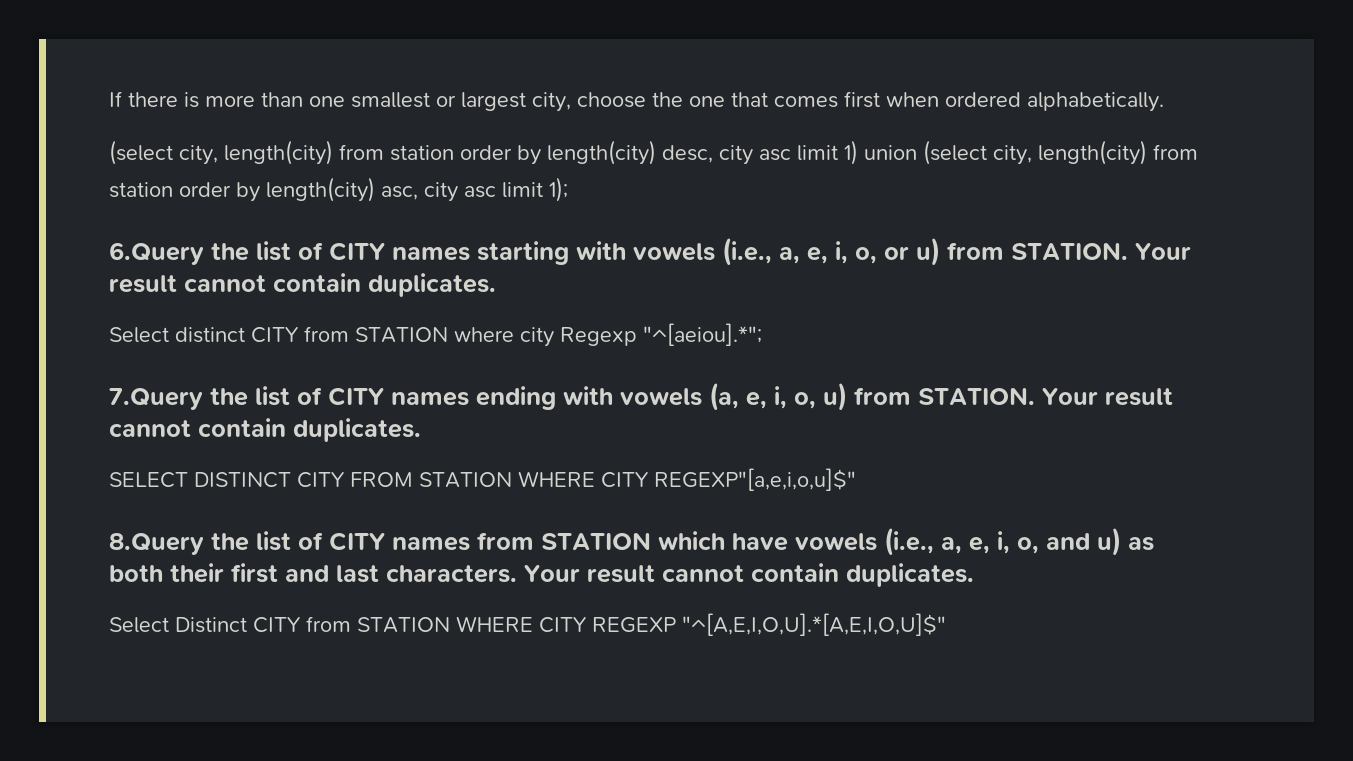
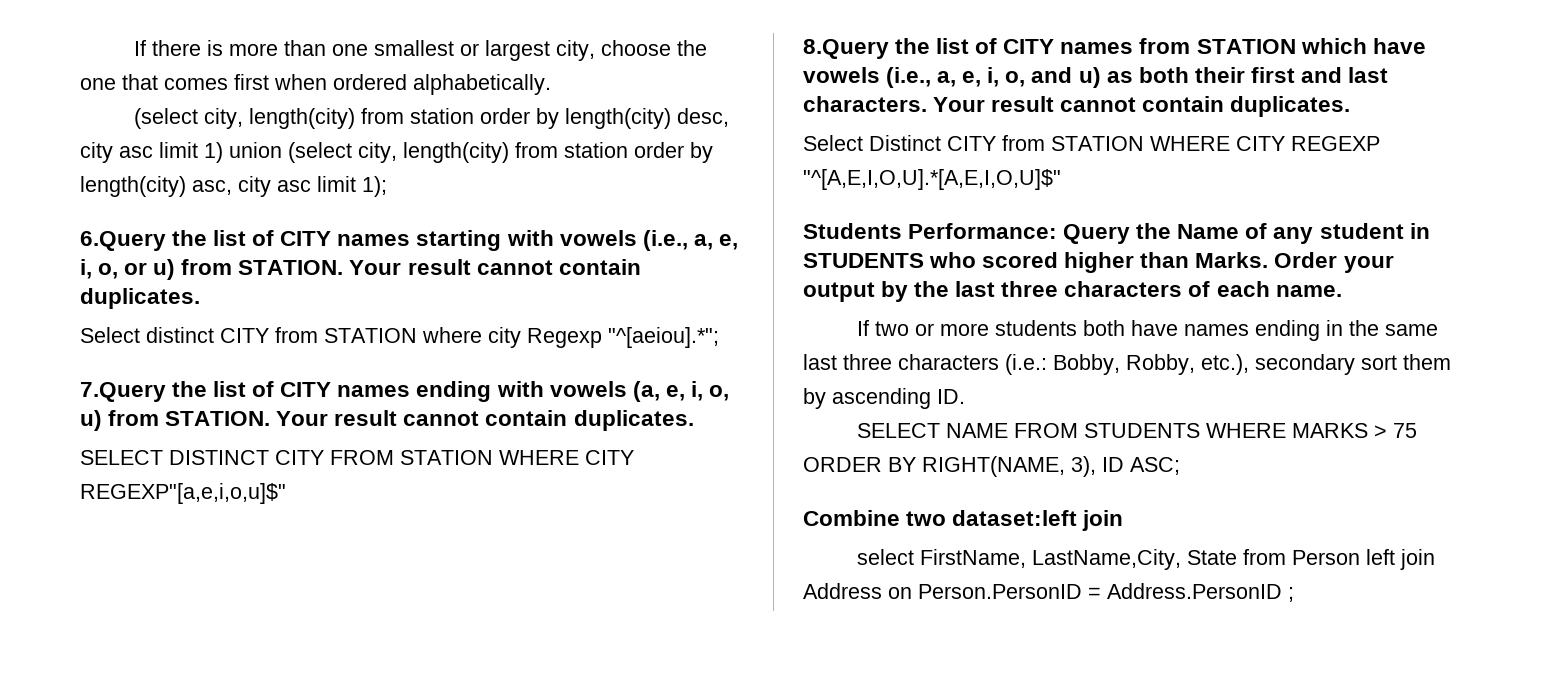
+ Students Performance: Query the Name of any student in STUDENTS who scored higher than Marks. Order your output by the last three characters of each name.
+ If two or more students both have names ending in the same last three characters (i.e.: Bobby, Robby, etc.), secondary sort them by ascending ID.
+ SELECT NAME FROM STUDENTS WHERE MARKS > 75 ORDER BY RIGHT(NAME, 3), ID ASC;
+ Combine two dataset:left join
+ select FirstName, LastName,City, State from Person left join Address on Person.PersonID = Address.PersonID ;

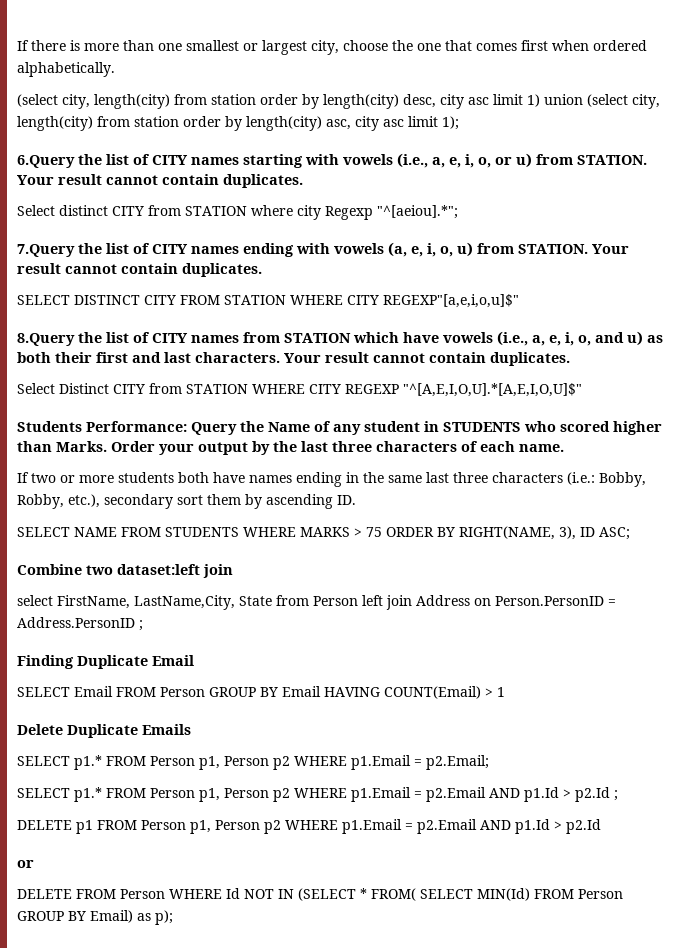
+ Finding Duplicate Email
+ SELECT Email FROM Person GROUP BY Email HAVING COUNT(Email) > 1
+ Delete Duplicate Emails
+ SELECT p1.* FROM Person p1, Person p2 WHERE p1.Email = p2.Email;
+ SELECT p1.* FROM Person p1, Person p2 WHERE p1.Email = p2.Email AND p1.Id > p2.Id ;
+ DELETE p1 FROM Person p1, Person p2 WHERE p1.Email = p2.Email AND p1.Id > p2.Id
+ or
+ DELETE FROM Person WHERE Id NOT IN (SELECT * FROM( SELECT MIN(Id) FROM Person GROUP BY Email) as p);

